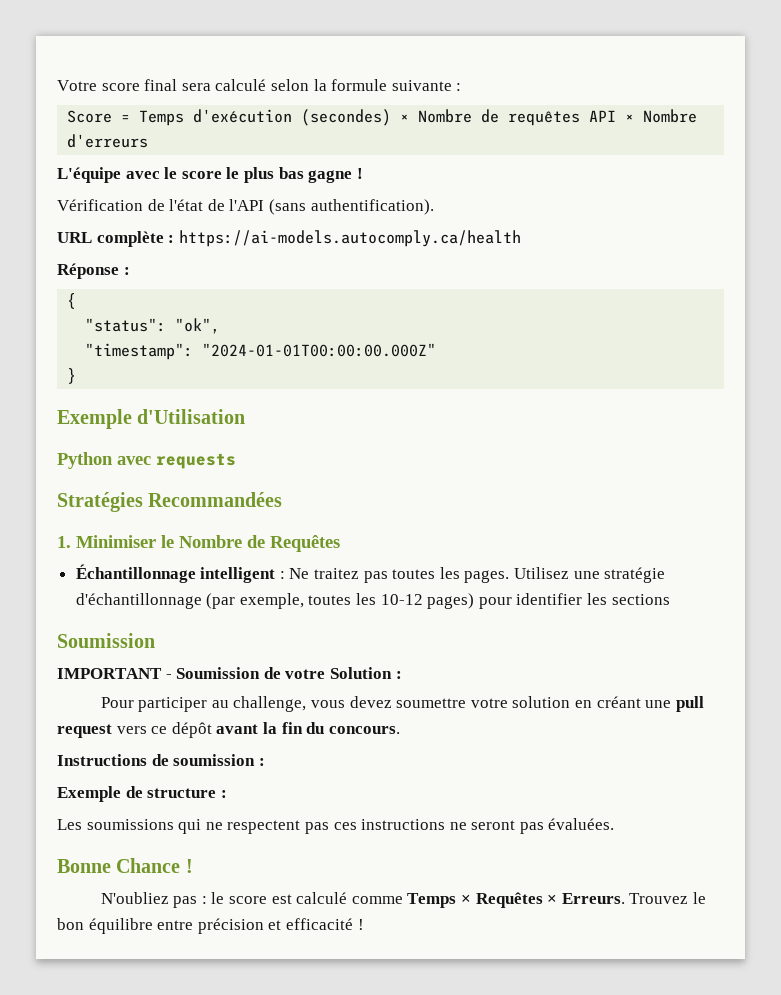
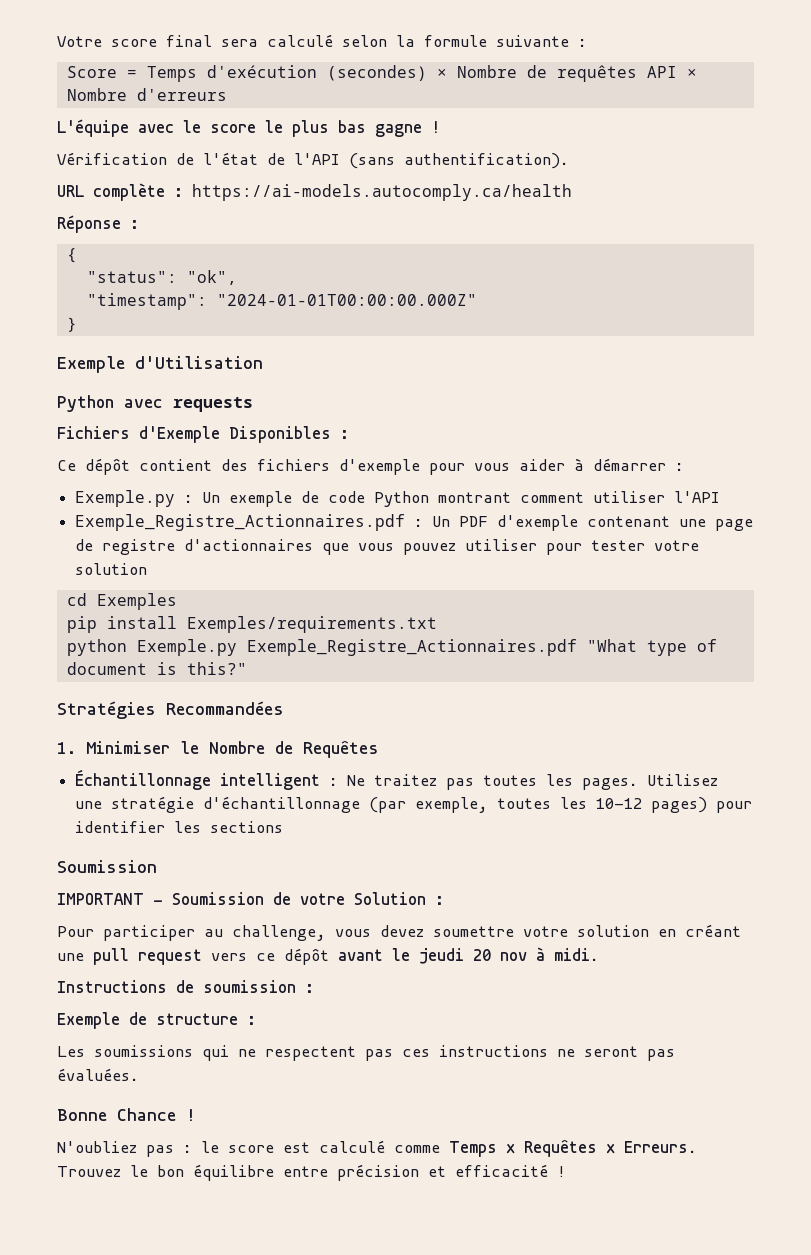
+ Fichiers d'Exemple Disponibles :
+ Ce dépôt contient des fichiers d'exemple pour vous aider à démarrer :
+ Exemple.py : Un exemple de code Python montrant comment utiliser l'API
+ Exemple_Registre_Actionnaires.pdf : Un PDF d'exemple contenant une page de registre d'actionnaires que vous pouvez utiliser pour tester votre solution
+ cd Exemples
+ pip install Exemples/requirements.txt
+ python Exemple.py Exemple_Registre_Actionnaires.pdf "What type of document is this?"
- Pour participer au challenge, vous devez soumettre votre solution en créant une pull request vers ce dépôt avant la fin du concours.
+ Pour participer au challenge, vous devez soumettre votre solution en créant une pull request vers ce dépôt avant le jeudi 20 nov à midi.

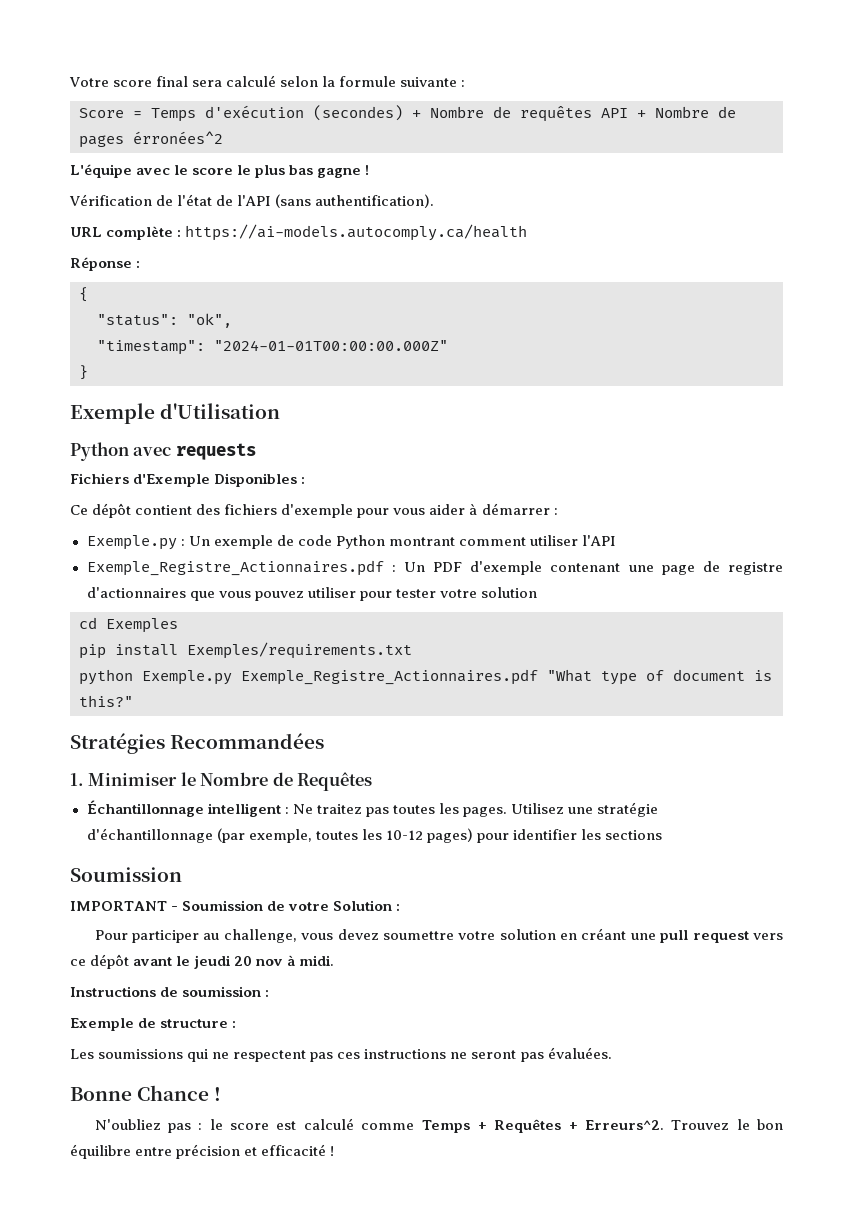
- Score = Temps d'exécution (secondes) × Nombre de requêtes API × Nombre d'erreurs
+ Score = Temps d'exécution (secondes) + Nombre de requêtes API + Nombre de pages érronées^2
- N'oubliez pas : le score est calculé comme Temps × Requêtes × Erreurs.
+ N'oubliez pas : le score est calculé comme Temps + Requêtes + Erreurs^2.

